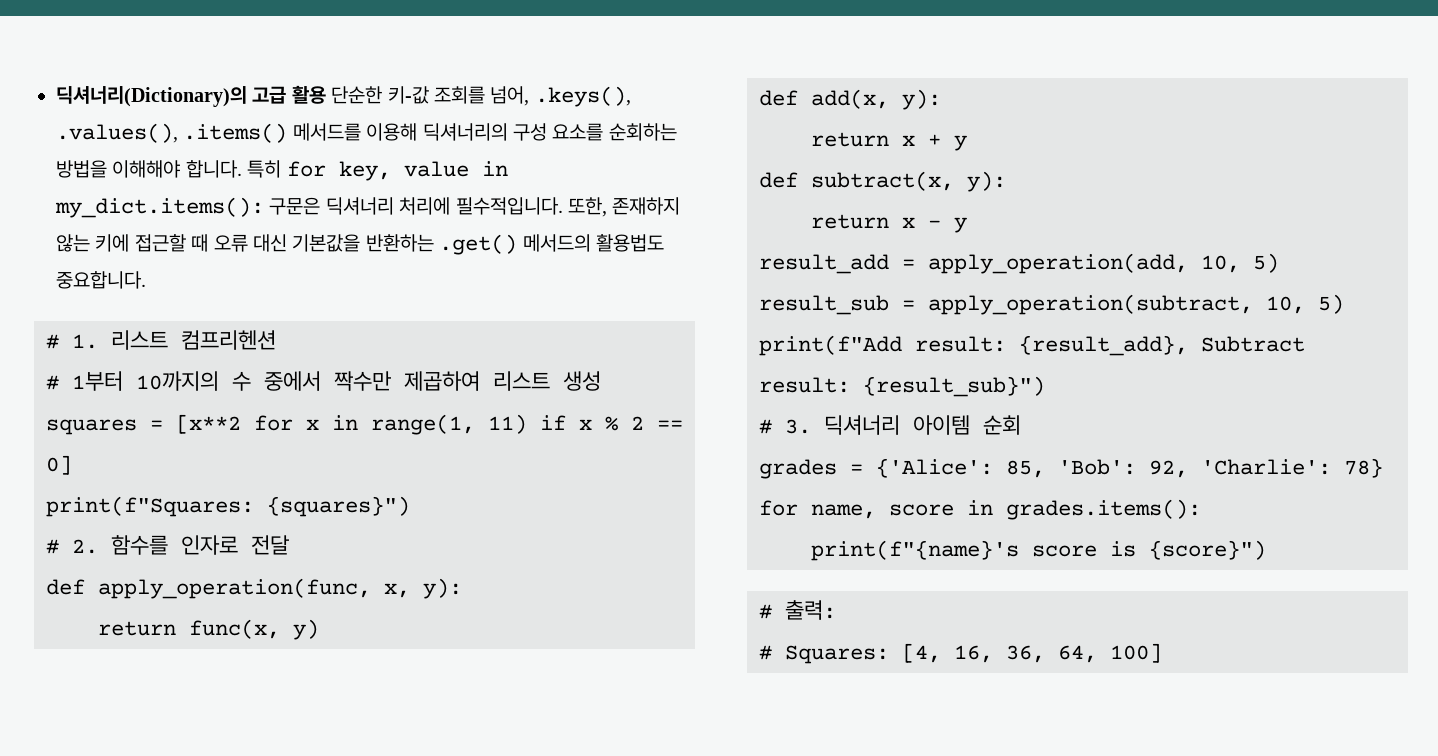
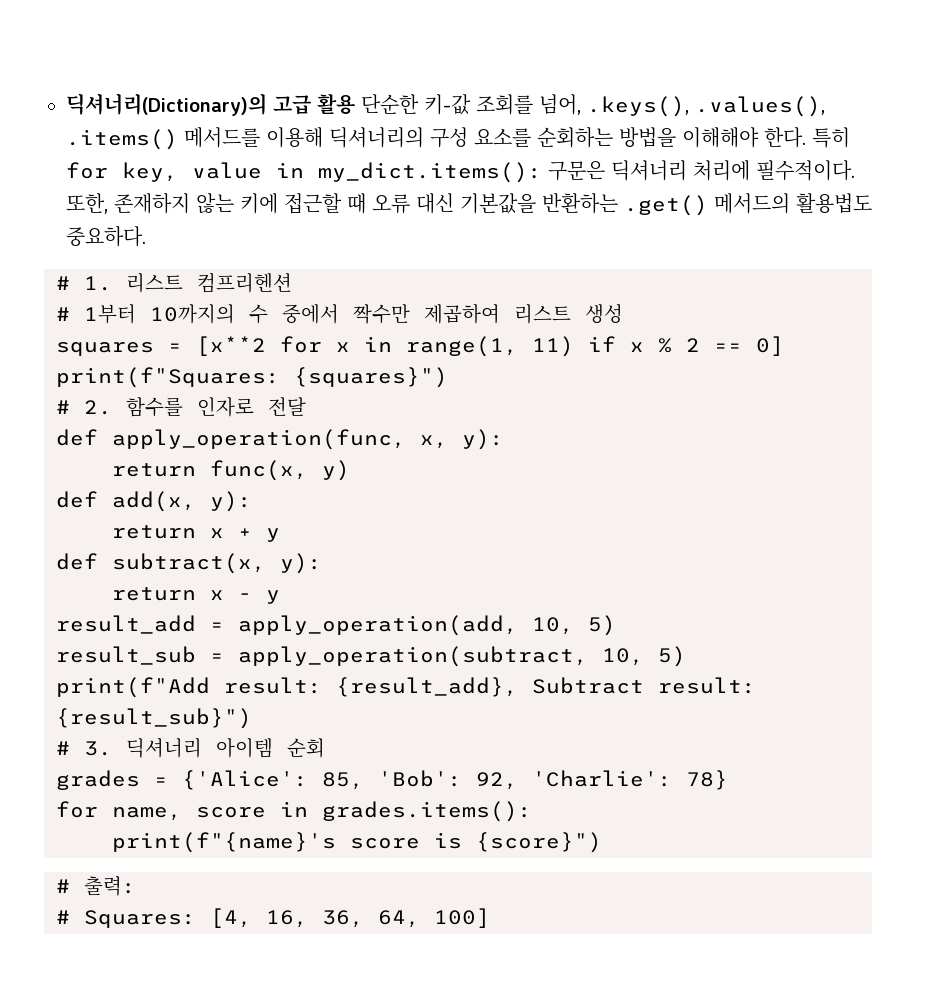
- 딕셔너리(Dictionary)의 고급 활용 단순한 키-값 조회를 넘어, .keys(), .values(), .items() 메서드를 이용해 딕셔너리의 구성 요소를 순회하는 방법을 이해해야 합니다.
+ 딕셔너리(Dictionary)의 고급 활용 단순한 키-값 조회를 넘어, .keys(), .values(), .items() 메서드를 이용해 딕셔너리의 구성 요소를 순회하는 방법을 이해해야 한다.
- 특히 for key, value in my_dict.items(): 구문은 딕셔너리 처리에 필수적입니다.
+ 특히 for key, value in my_dict.items(): 구문은 딕셔너리 처리에 필수적이다.
- 또한, 존재하지 않는 키에 접근할 때 오류 대신 기본값을 반환하는 .get() 메서드의 활용법도 중요합니다.
+ 또한, 존재하지 않는 키에 접근할 때 오류 대신 기본값을 반환하는 .get() 메서드의 활용법도 중요하다.

